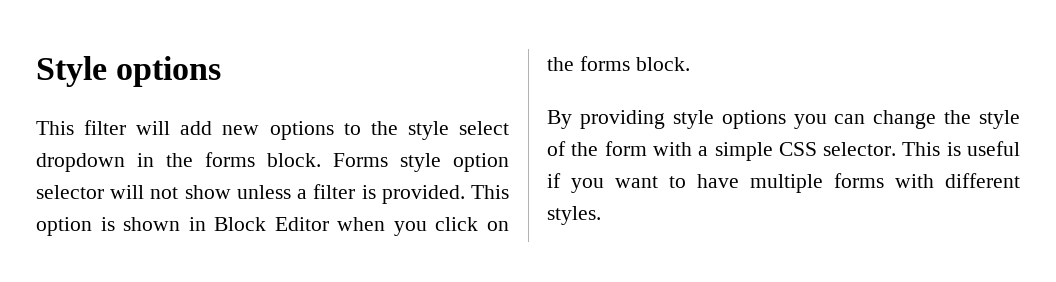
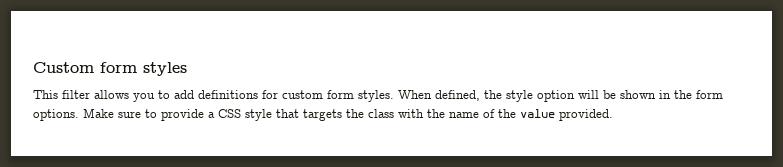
- Style options
+ Custom form styles
- This filter will add new options to the style select dropdown in the forms block. Forms style option selector will not show unless a filter is provided. This option is shown in Block Editor when you click on the forms block.
- By providing style options you can change the style of the form with a simple CSS selector. This is useful if you want to have multiple forms with different styles.
+ This filter allows you to add definitions for custom form styles. When defined, the style option will be shown in the form options. Make sure to provide a CSS style that targets the class with the name of the value provided.

